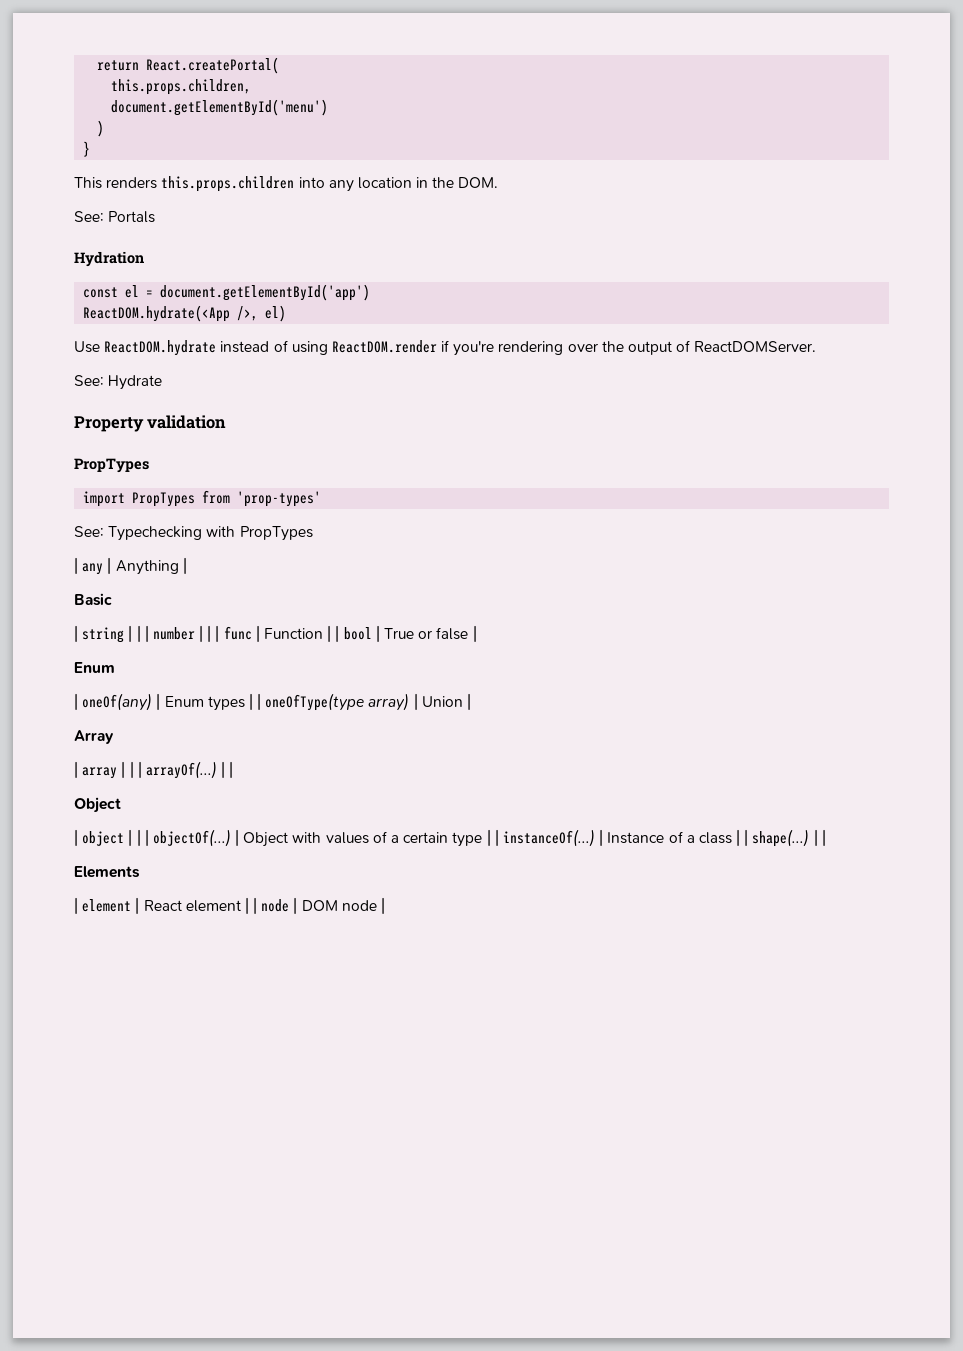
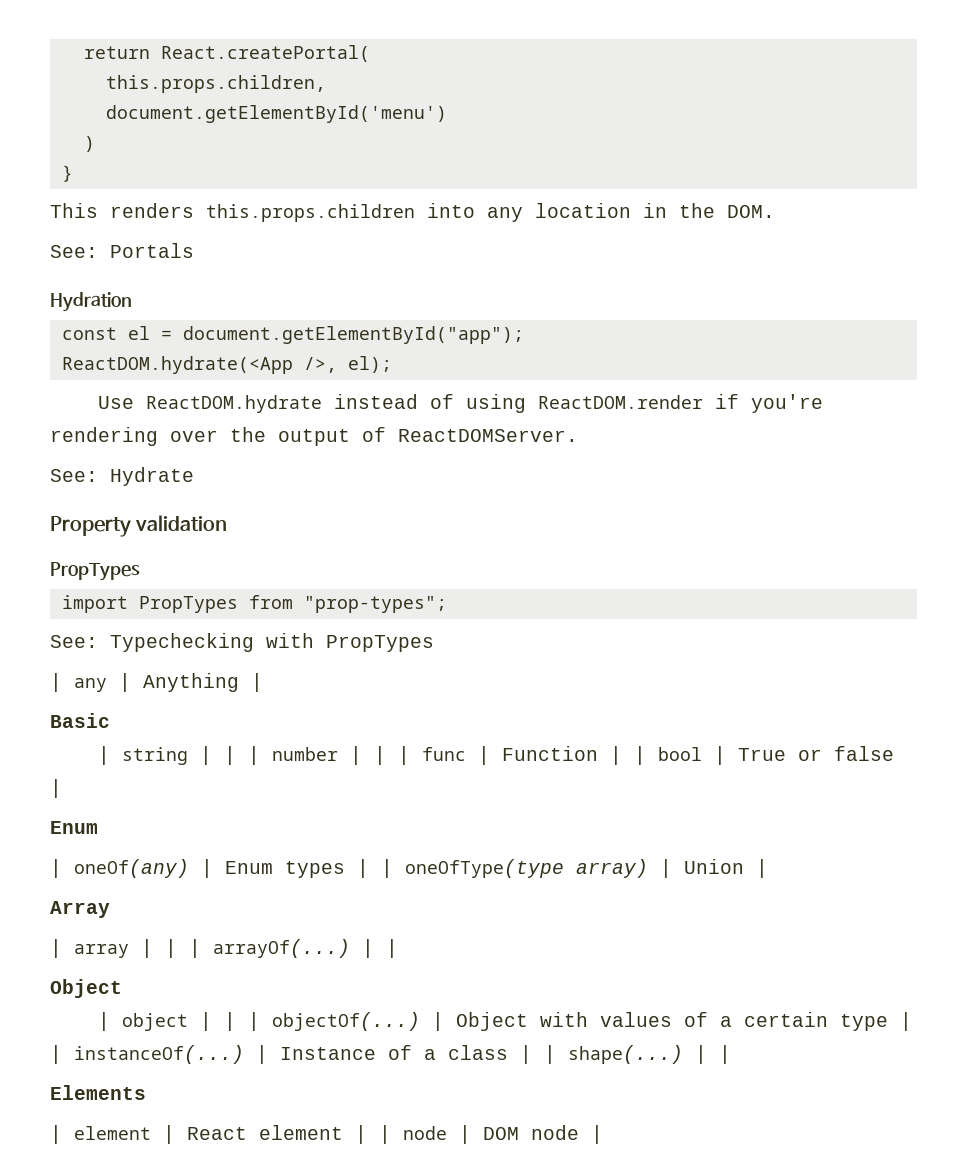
- const el = document.getElementById('app')
+ const el = document.getElementById("app");
- ReactDOM.hydrate(<App />, el)
+ ReactDOM.hydrate(<App />, el);
- import PropTypes from 'prop-types'
+ import PropTypes from "prop-types";

